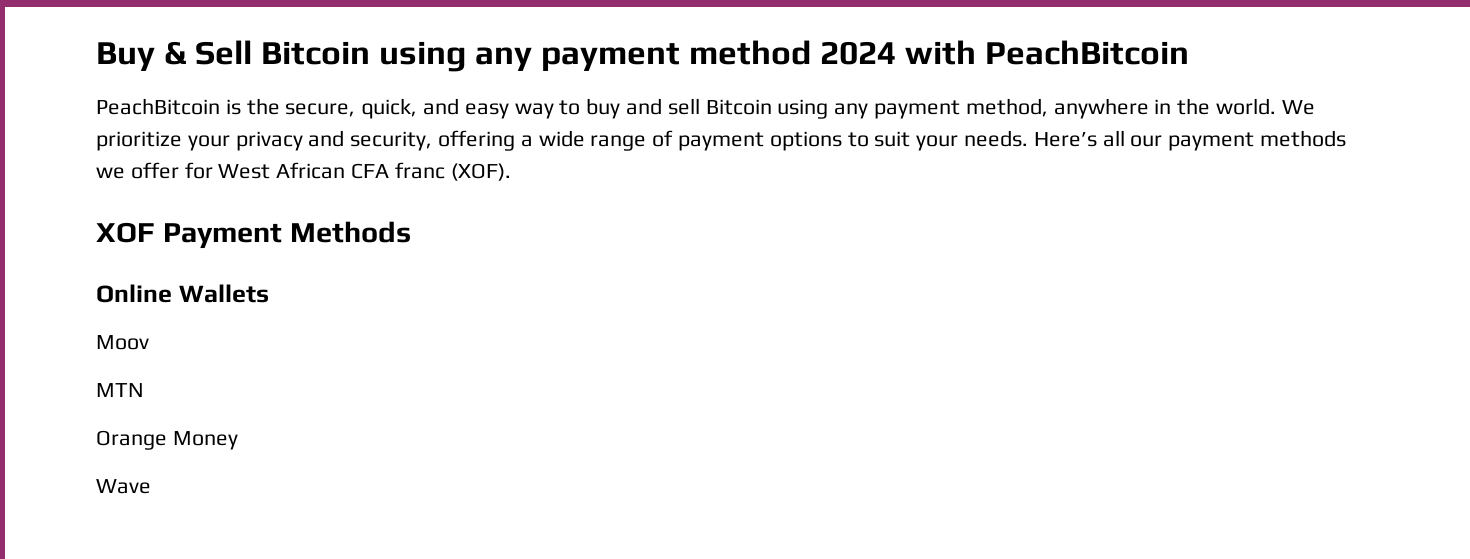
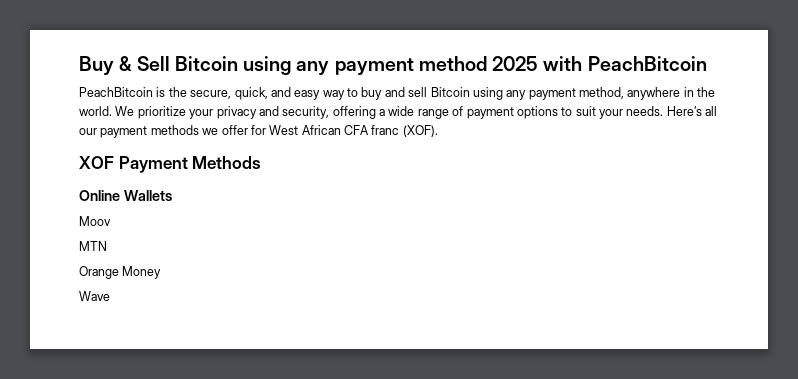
- Buy & Sell Bitcoin using any payment method 2024 with PeachBitcoin
+ Buy & Sell Bitcoin using any payment method 2025 with PeachBitcoin

